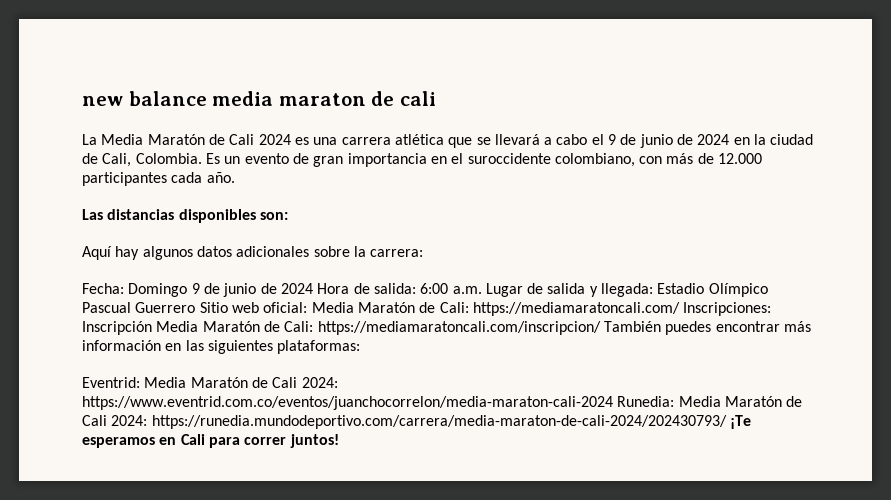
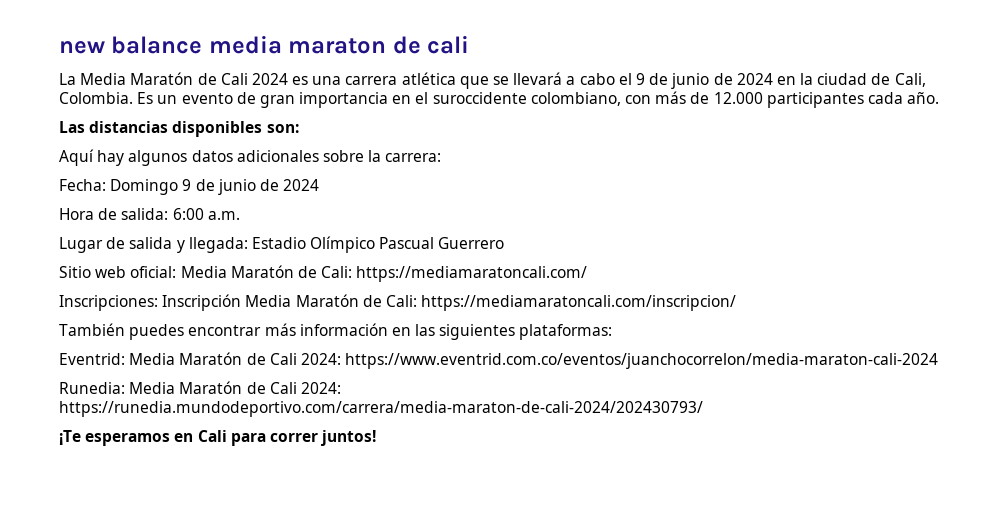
- Fecha: Domingo 9 de junio de 2024 Hora de salida: 6:00 a.m. Lugar de salida y llegada: Estadio Olímpico Pascual Guerrero Sitio web oficial: Media Maratón de Cali: https://mediamaratoncali.com/ Inscripciones: Inscripción Media Maratón de Cali: https://mediamaratoncali.com/inscripcion/ También puedes encontrar más información en las siguientes plataformas:
+ Fecha: Domingo 9 de junio de 2024
+ Hora de salida: 6:00 a.m.
+ Lugar de salida y llegada: Estadio Olímpico Pascual Guerrero
+ Sitio web oficial: Media Maratón de Cali: https://mediamaratoncali.com/
+ Inscripciones: Inscripción Media Maratón de Cali: https://mediamaratoncali.com/inscripcion/
+ También puedes encontrar más información en las siguientes plataformas:
- Eventrid: Media Maratón de Cali 2024: https://www.eventrid.com.co/eventos/juanchocorrelon/media-maraton-cali-2024 Runedia: Media Maratón de Cali 2024: https://runedia.mundodeportivo.com/carrera/media-maraton-de-cali-2024/202430793/ ¡Te esperamos en Cali para correr juntos!
+ Eventrid: Media Maratón de Cali 2024: https://www.eventrid.com.co/eventos/juanchocorrelon/media-maraton-cali-2024
+ Runedia: Media Maratón de Cali 2024: https://runedia.mundodeportivo.com/carrera/media-maraton-de-cali-2024/202430793/
+ ¡Te esperamos en Cali para correr juntos!

